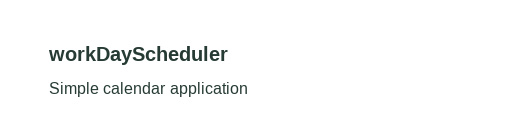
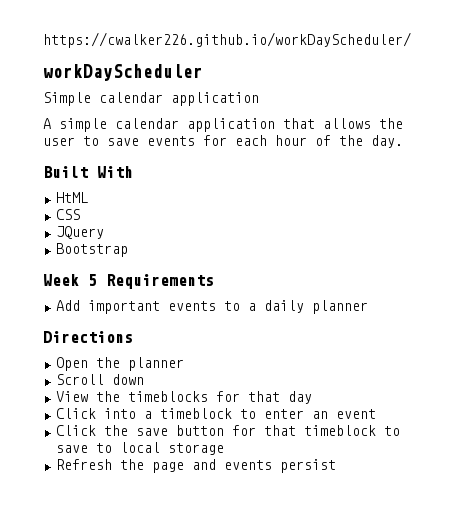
+ https://cwalker226.github.io/workDayScheduler/
+ A simple calendar application that allows the user to save events for each hour of the day.
+ Built With
+ HtML
+ CSS
+ JQuery
+ Bootstrap
+ Week 5 Requirements
+ Add important events to a daily planner
+ Directions
+ Open the planner
+ Scroll down
+ View the timeblocks for that day
+ Click into a timeblock to enter an event
+ Click the save button for that timeblock to save to local storage
+ Refresh the page and events persist

